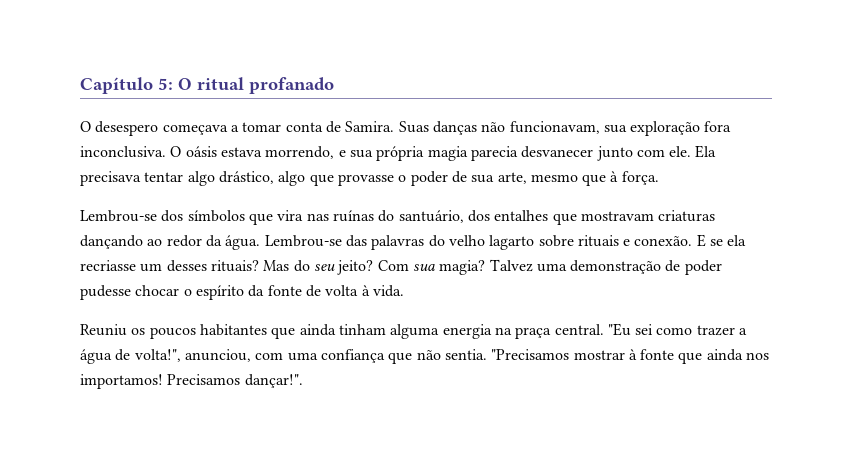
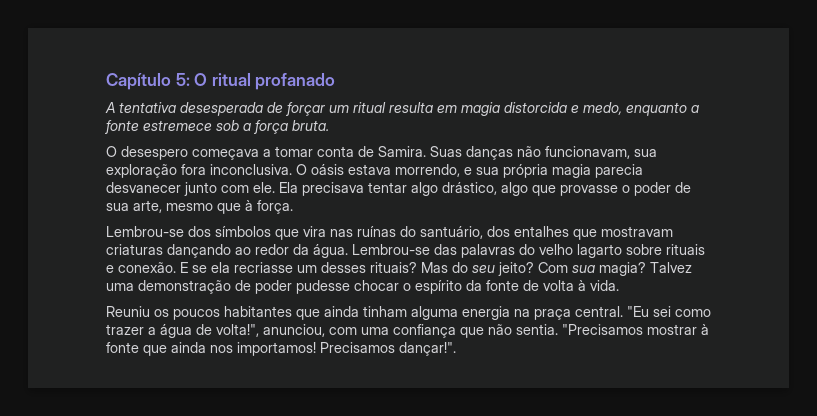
+ A tentativa desesperada de forçar um ritual resulta em magia distorcida e medo, enquanto a fonte estremece sob a força bruta.

